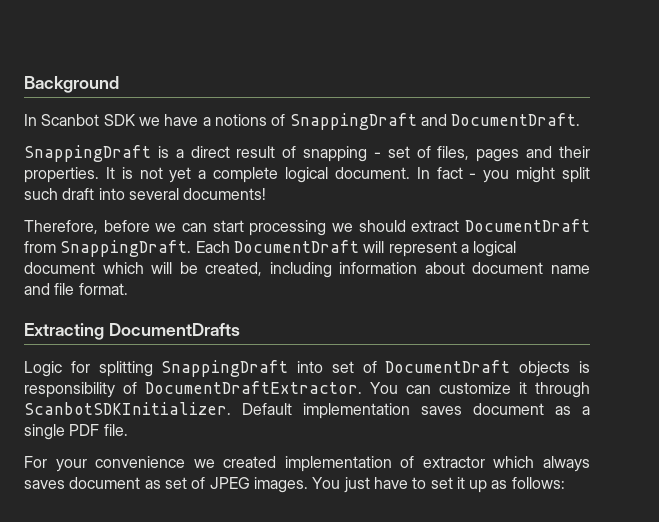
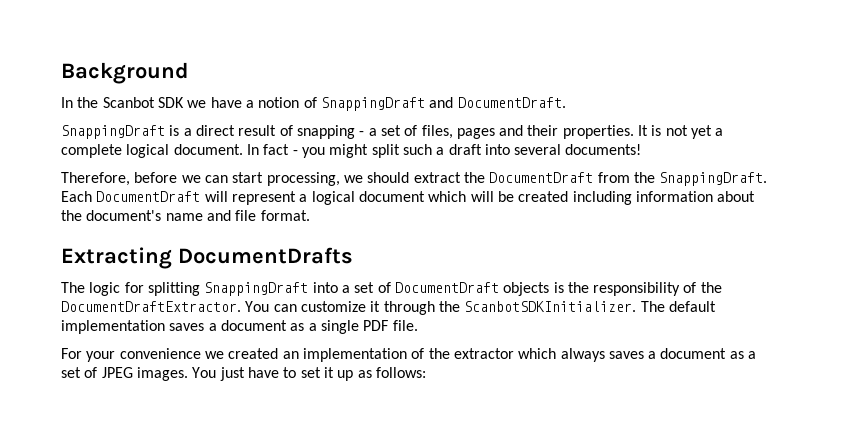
- In Scanbot SDK we have a notions of SnappingDraft and DocumentDraft.
+ In the Scanbot SDK we have a notion of SnappingDraft and DocumentDraft.
- SnappingDraft is a direct result of snapping - set of files, pages and their properties.
+ SnappingDraft is a direct result of snapping - a set of files, pages and their properties.
- In fact - you might split such draft into several documents!
+ In fact - you might split such a draft into several documents!
- Therefore, before we can start processing we should extract DocumentDraft from SnappingDraft.
+ Therefore, before we can start processing, we should extract the DocumentDraft from the SnappingDraft.
- Each DocumentDraft will represent a logical document which will be created, including information about document name and file format.
+ Each DocumentDraft will represent a logical document which will be created including information about the document's name and file format.
- Logic for splitting SnappingDraft into set of DocumentDraft objects is responsibility of DocumentDraftExtractor.
+ The logic for splitting SnappingDraft into a set of DocumentDraft objects is the responsibility of the DocumentDraftExtractor.
- You can customize it through ScanbotSDKInitializer. Default implementation saves document as a single PDF file.
+ You can customize it through the ScanbotSDKInitializer. The default implementation saves a document as a single PDF file.
- For your convenience we created implementation of extractor which always saves document as set of JPEG images.
+ For your convenience we created an implementation of the extractor which always saves a document as a set of JPEG images.

